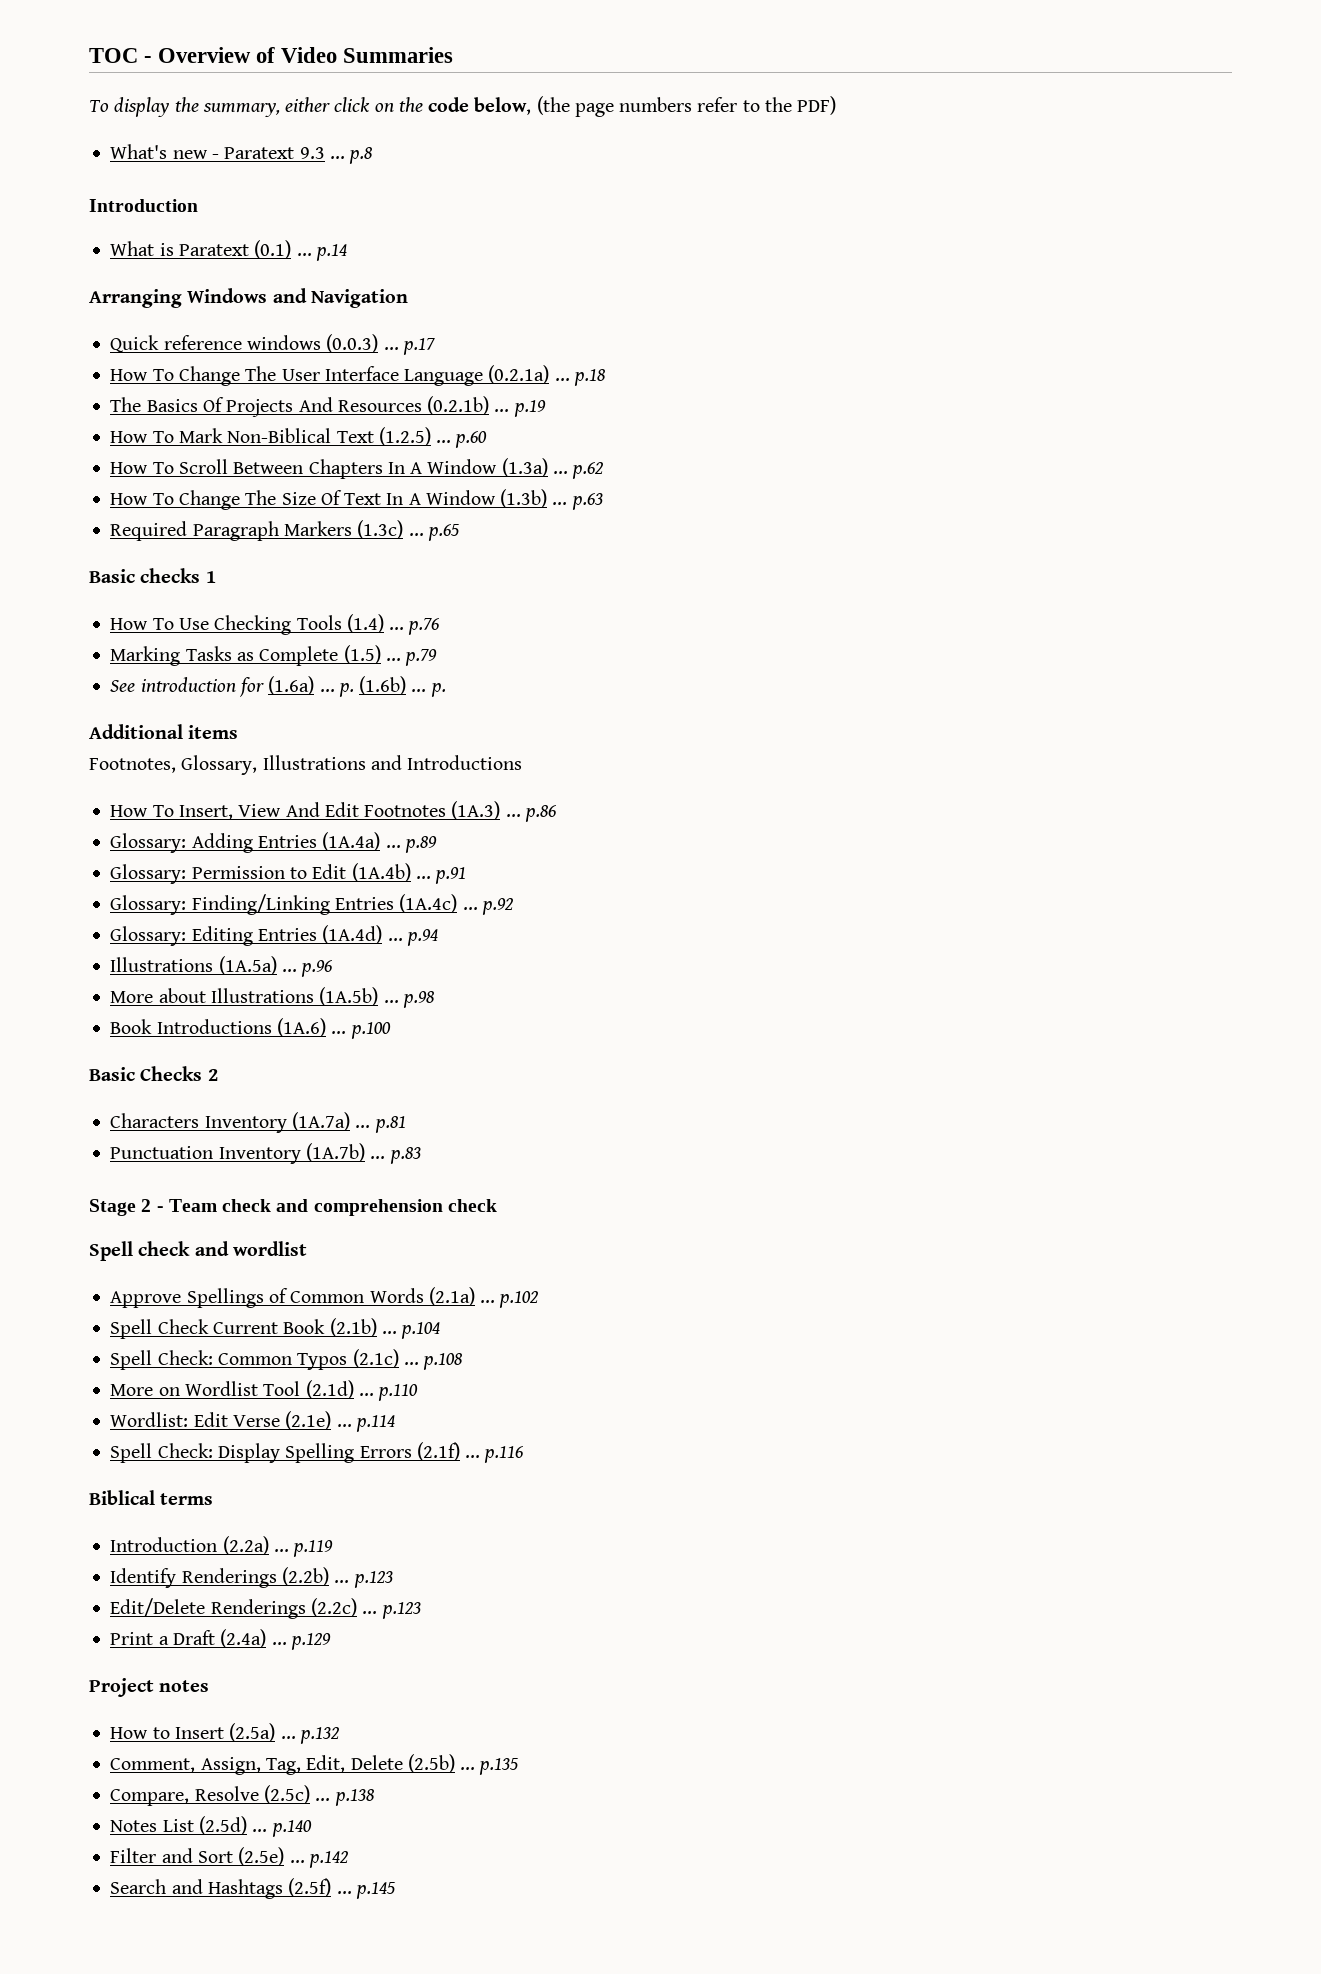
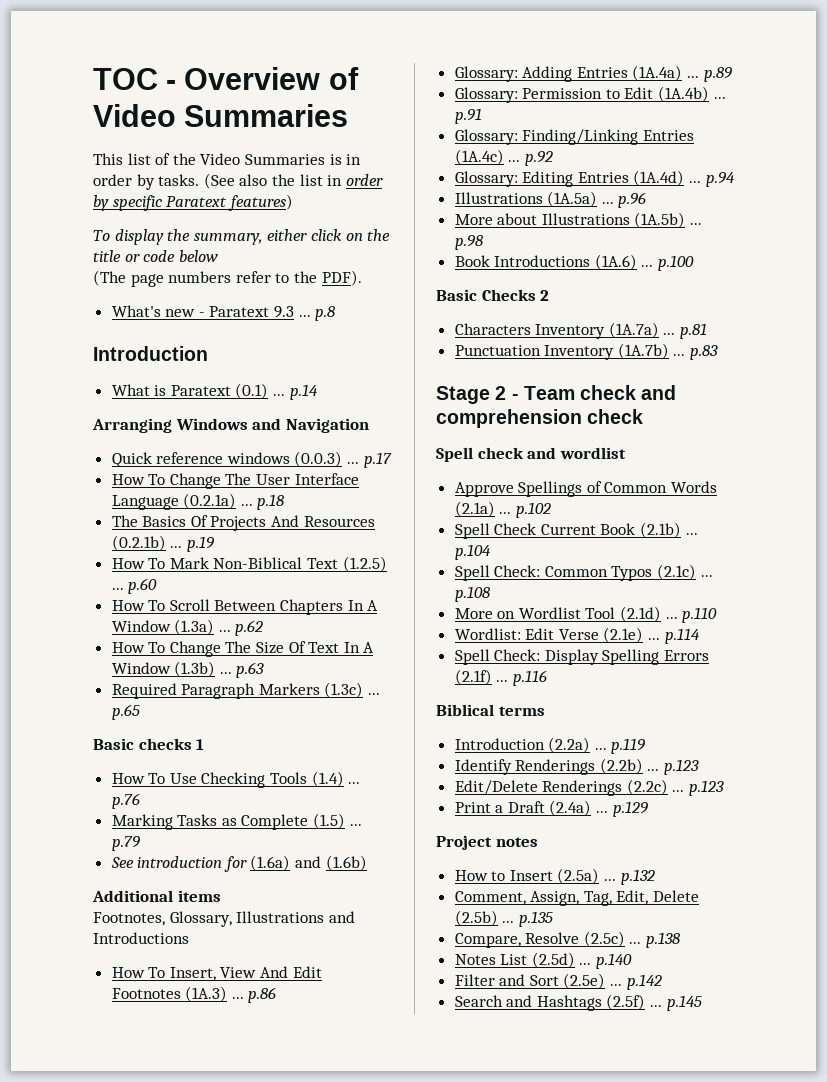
+ This list of the Video Summaries is in order by tasks. (See also the list in order by specific Paratext features)
- To display the summary, either click on the code below, (the page numbers refer to the PDF)
+ To display the summary, either click on the title or code below
+ (The page numbers refer to the PDF).
- See introduction for (1.6a) ... p. (1.6b) ... p.
+ See introduction for (1.6a) and (1.6b)

